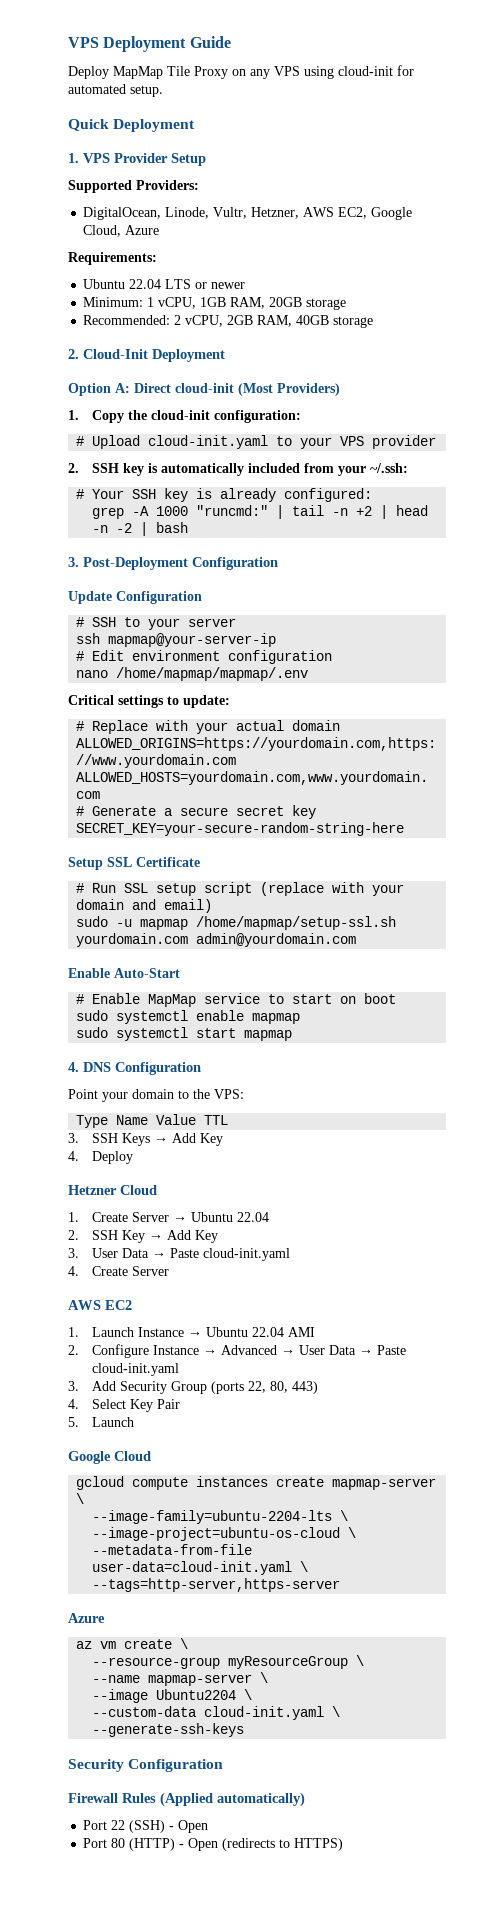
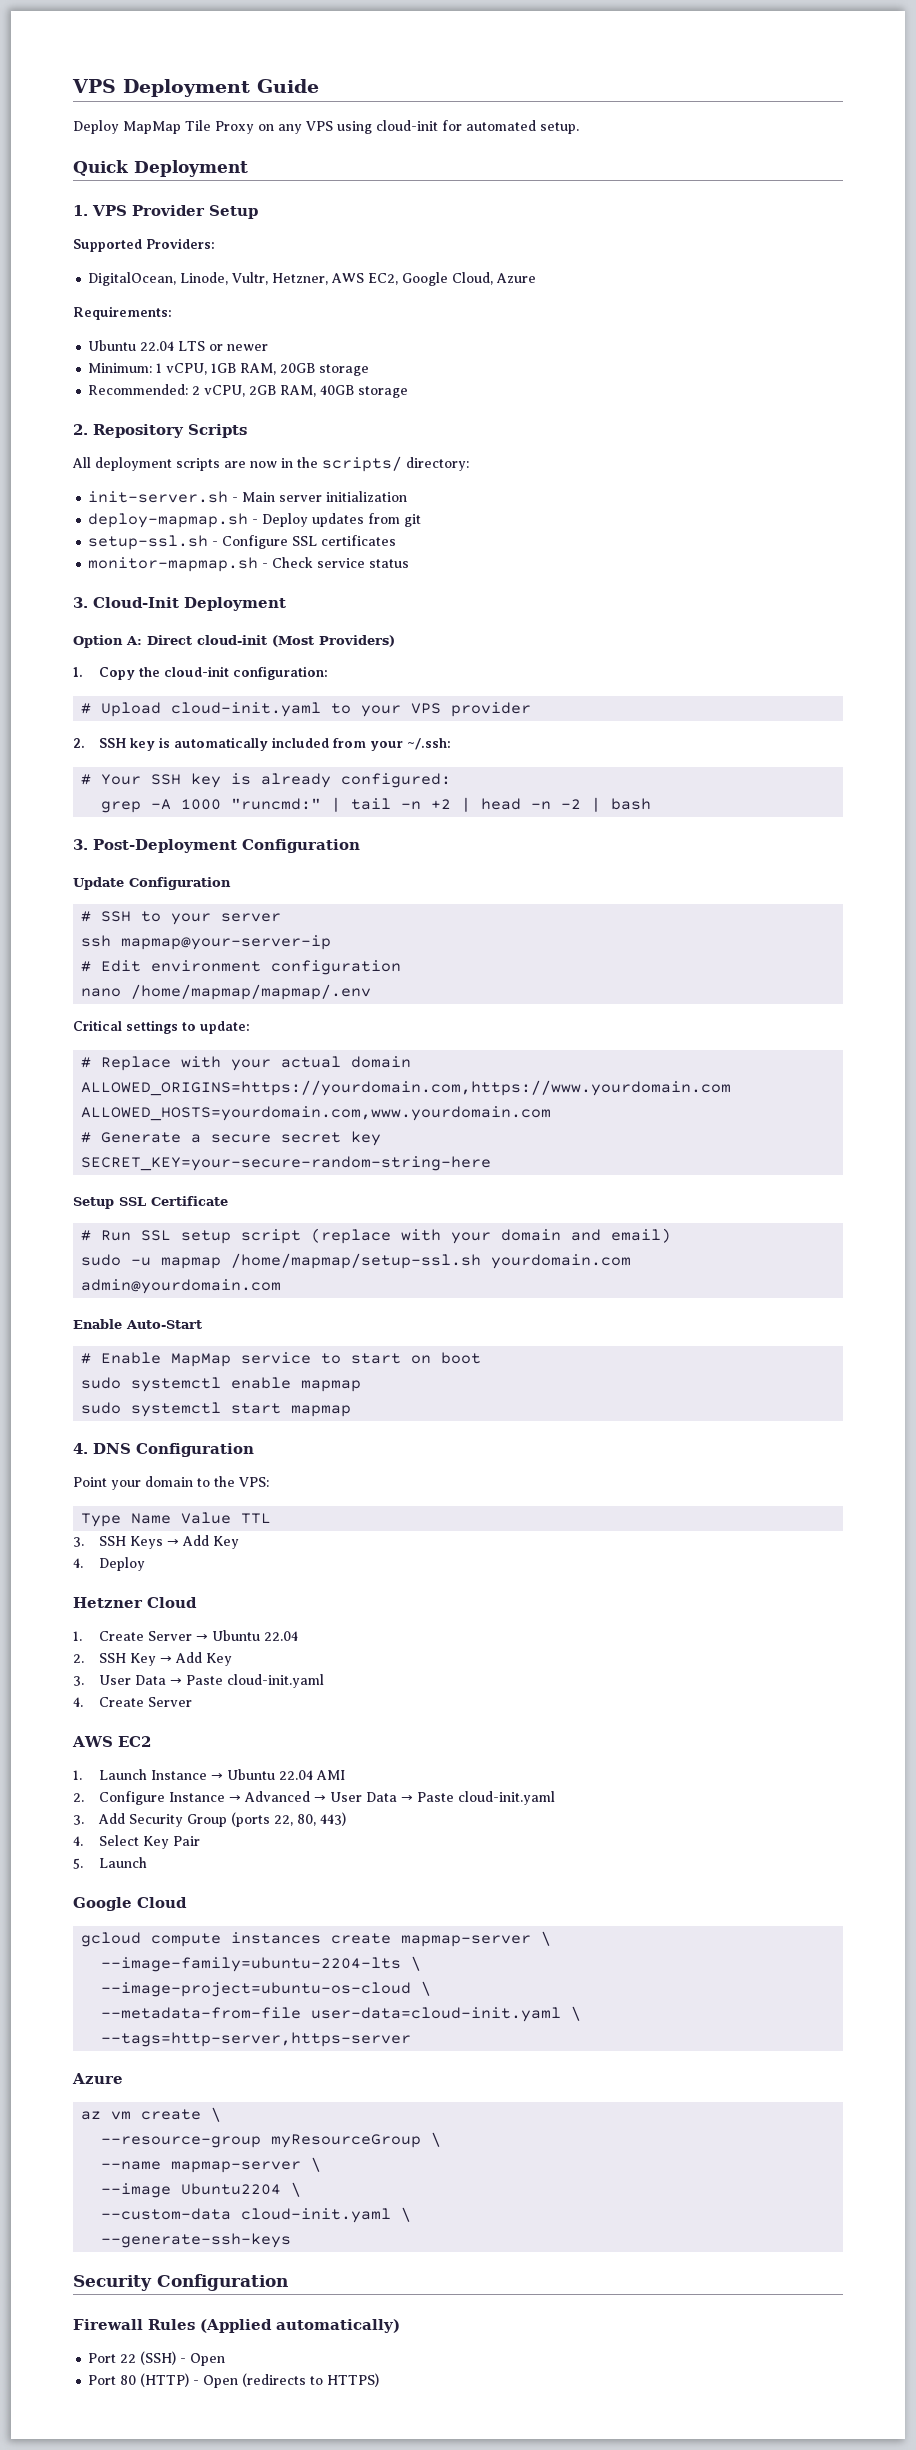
- 2. Cloud-Init Deployment
+ 2. Repository Scripts
+ All deployment scripts are now in the scripts/ directory:
+ init-server.sh - Main server initialization
+ deploy-mapmap.sh - Deploy updates from git
+ setup-ssl.sh - Configure SSL certificates
+ monitor-mapmap.sh - Check service status
+ 3. Cloud-Init Deployment

